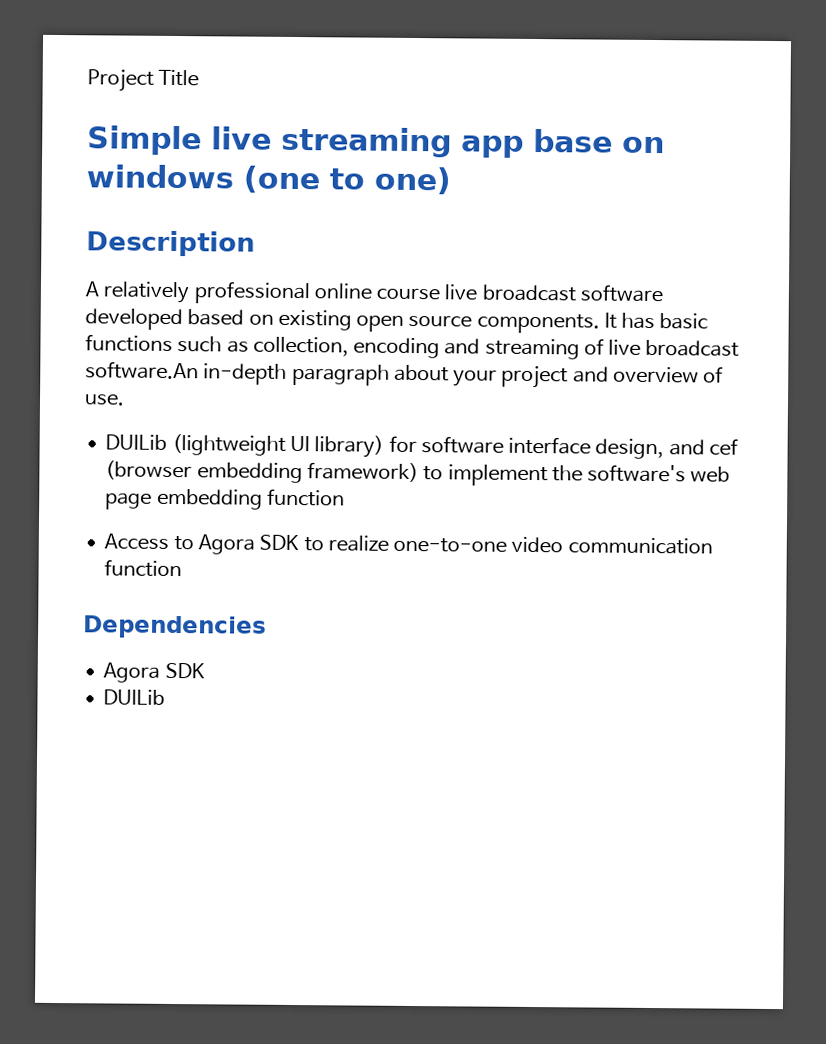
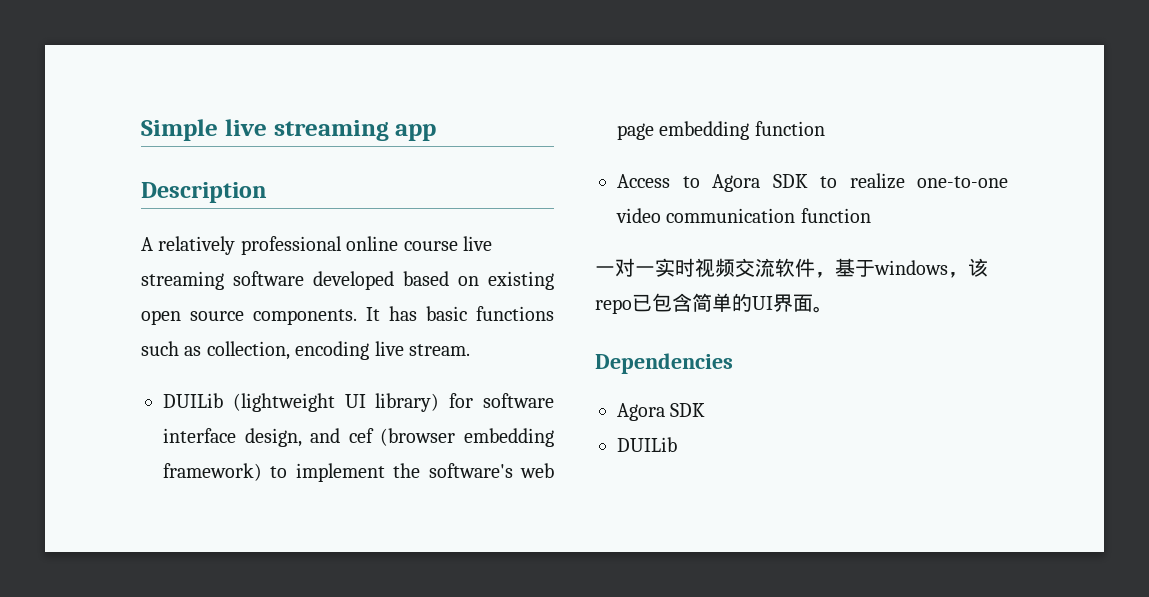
- Project Title
- Simple live streaming app base on windows (one to one)
+ Simple live streaming app
- A relatively professional online course live broadcast software developed based on existing open source components.
+ A relatively professional online course live streaming software developed based on existing open source components.
- It has basic functions such as collection, encoding and streaming of live broadcast software.An in-depth paragraph about your project and overview of use.
+ It has basic functions such as collection, encoding live stream.
+ 一对一实时视频交流软件，基于windows，该repo已包含简单的UI界面。

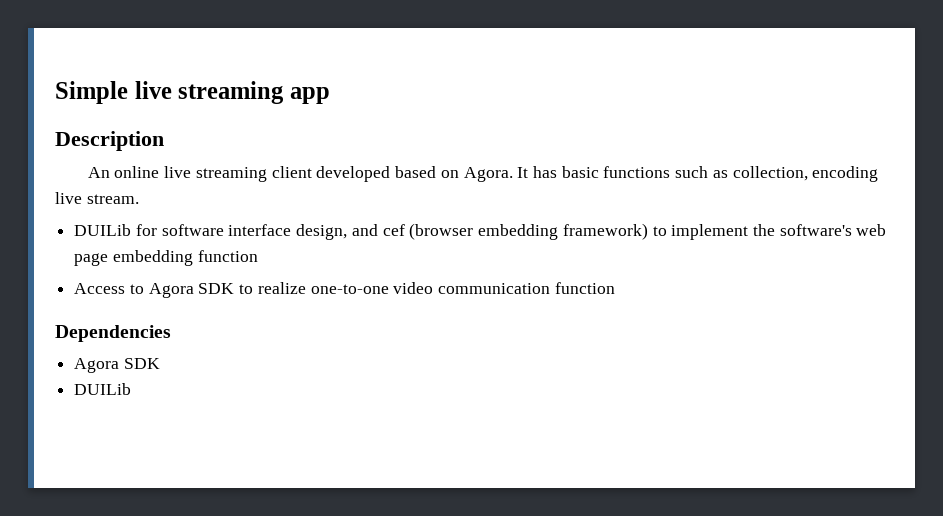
- A relatively professional online course live streaming software developed based on existing open source components.
+ An online live streaming client developed based on Agora.
- DUILib (lightweight UI library) for software interface design, and cef (browser embedding framework) to implement the software's web page embedding function
+ DUILib for software interface design, and cef (browser embedding framework) to implement the software's web page embedding function
- 一对一实时视频交流软件，基于windows，该repo已包含简单的UI界面。

